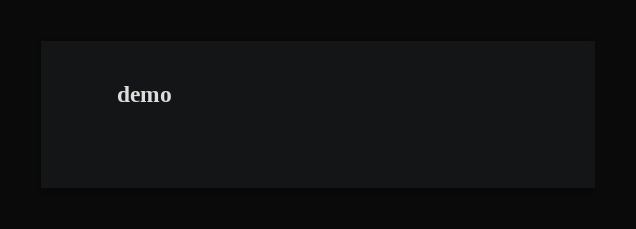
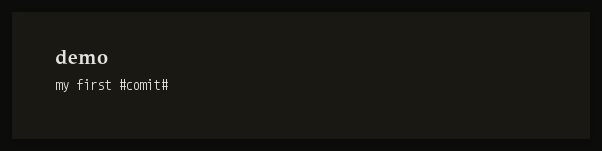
+ my first #comit#

